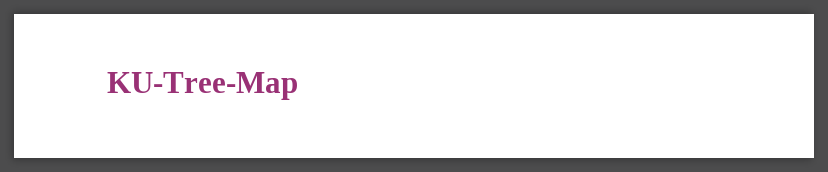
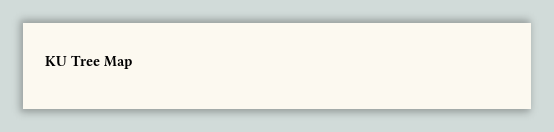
- KU-Tree-Map
+ KU Tree Map

